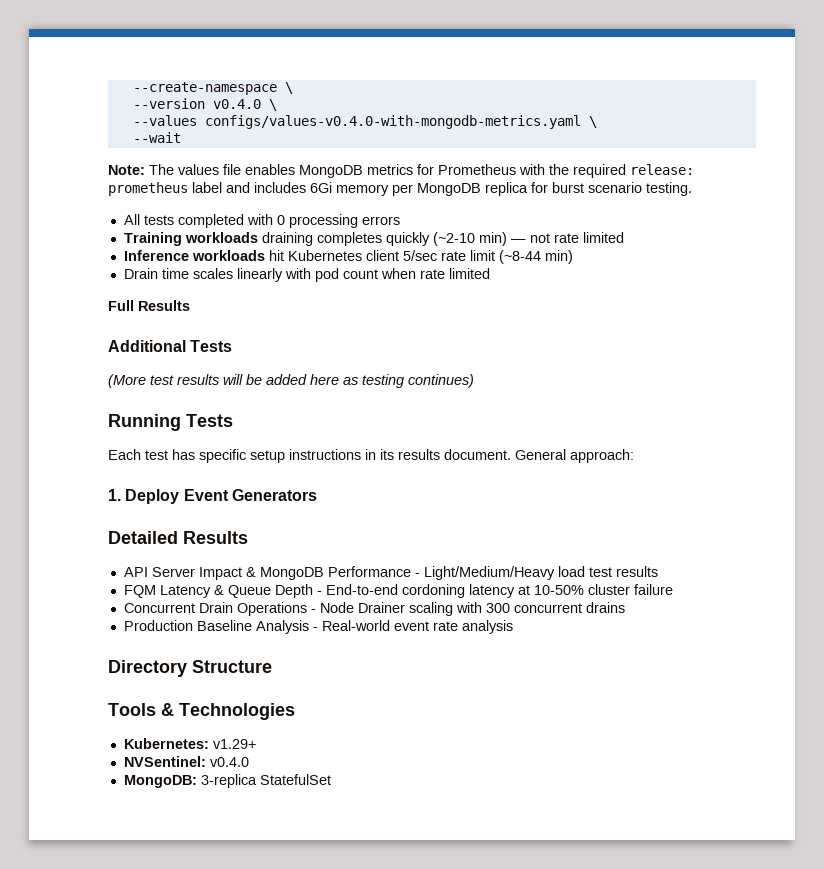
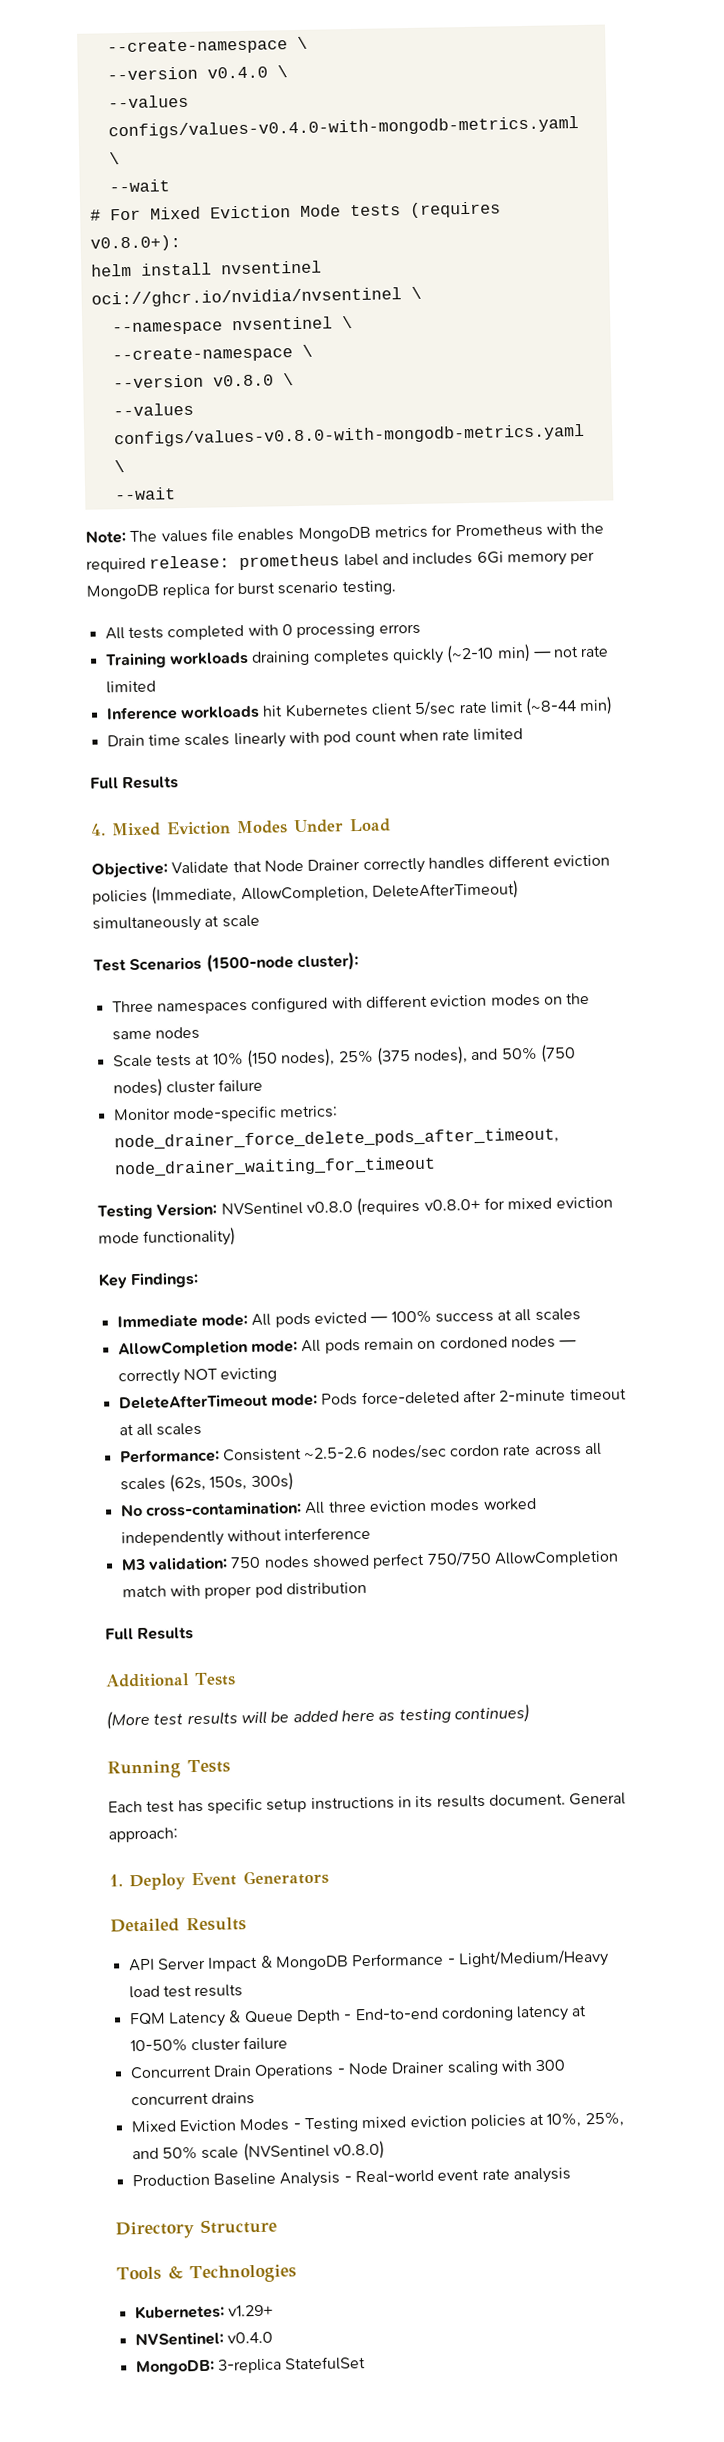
+ # For Mixed Eviction Mode tests (requires v0.8.0+):
+ helm install nvsentinel oci://ghcr.io/nvidia/nvsentinel \
+ --namespace nvsentinel \
+ --create-namespace \
+ --version v0.8.0 \
+ --values configs/values-v0.8.0-with-mongodb-metrics.yaml \
+ --wait
+ 4. Mixed Eviction Modes Under Load
+ Objective: Validate that Node Drainer correctly handles different eviction policies (Immediate, AllowCompletion, DeleteAfterTimeout) simultaneously at scale
+ Test Scenarios (1500-node cluster):
+ Three namespaces configured with different eviction modes on the same nodes
+ Scale tests at 10% (150 nodes), 25% (375 nodes), and 50% (750 nodes) cluster failure
+ Monitor mode-specific metrics: node_drainer_force_delete_pods_after_timeout, node_drainer_waiting_for_timeout
+ Testing Version: NVSentinel v0.8.0 (requires v0.8.0+ for mixed eviction mode functionality)
+ Key Findings:
+ Immediate mode: All pods evicted — 100% success at all scales
+ AllowCompletion mode: All pods remain on cordoned nodes — correctly NOT evicting
+ DeleteAfterTimeout mode: Pods force-deleted after 2-minute timeout at all scales
+ Performance: Consistent ~2.5-2.6 nodes/sec cordon rate across all scales (62s, 150s, 300s)
+ No cross-contamination: All three eviction modes worked independently without interference
+ M3 validation: 750 nodes showed perfect 750/750 AllowCompletion match with proper pod distribution
+ Full Results
+ Mixed Eviction Modes - Testing mixed eviction policies at 10%, 25%, and 50% scale (NVSentinel v0.8.0)

